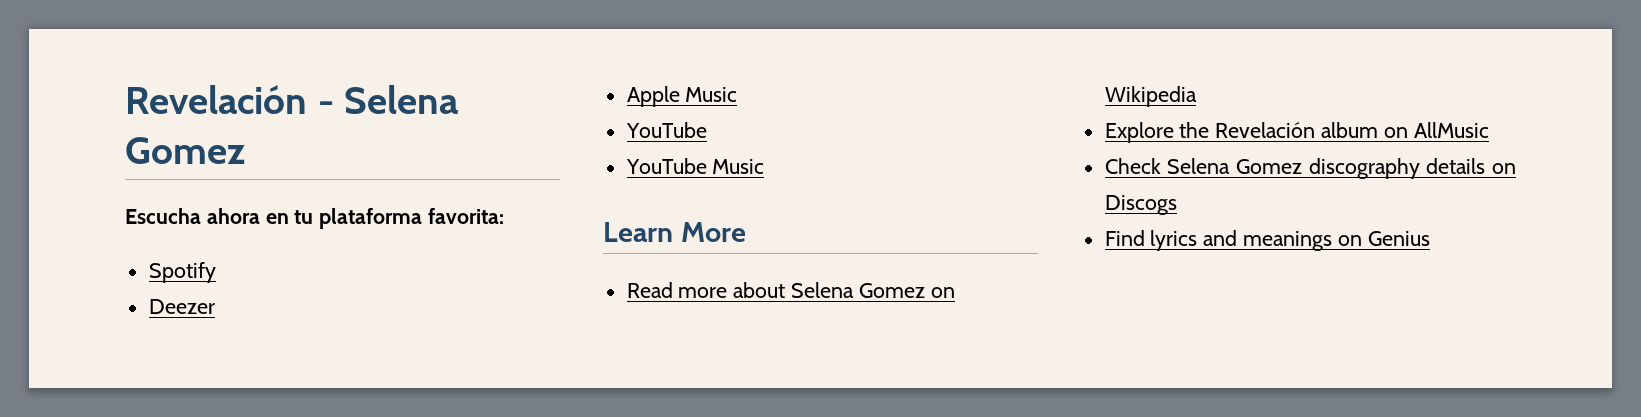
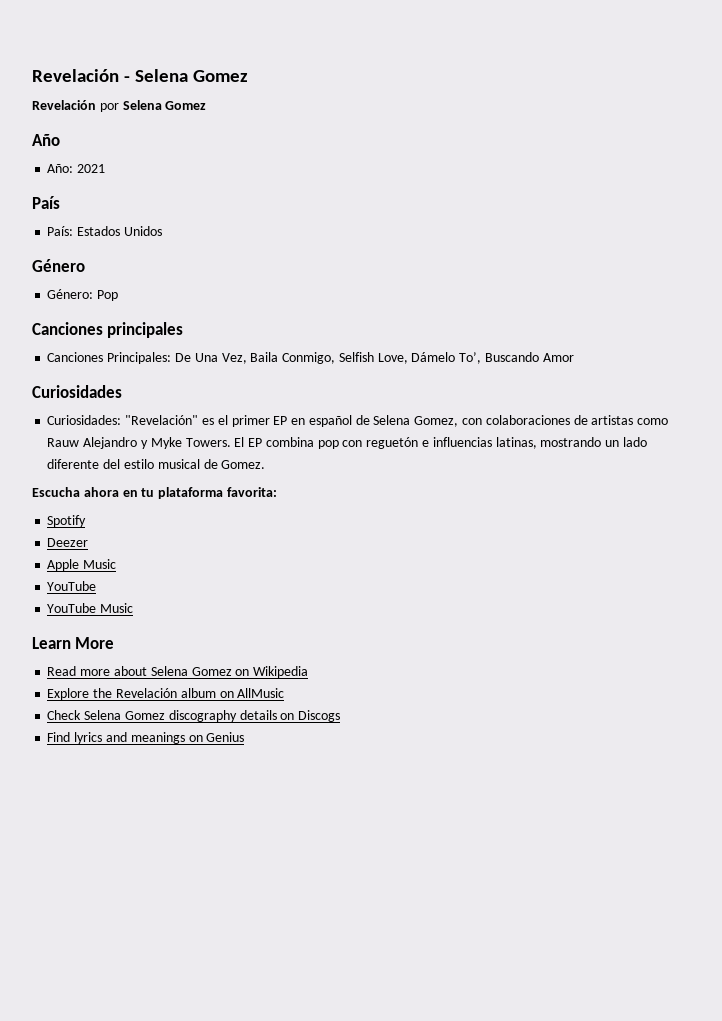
+ Revelación por Selena Gomez
+ Año
+ Año: 2021
+ País
+ País: Estados Unidos
+ Género
+ Género: Pop
+ Canciones principales
+ Canciones Principales: De Una Vez, Baila Conmigo, Selfish Love, Dámelo To’, Buscando Amor
+ Curiosidades
+ Curiosidades: "Revelación" es el primer EP en español de Selena Gomez, con colaboraciones de artistas como Rauw Alejandro y Myke Towers. El EP combina pop con reguetón e influencias latinas, mostrando un lado diferente del estilo musical de Gomez.

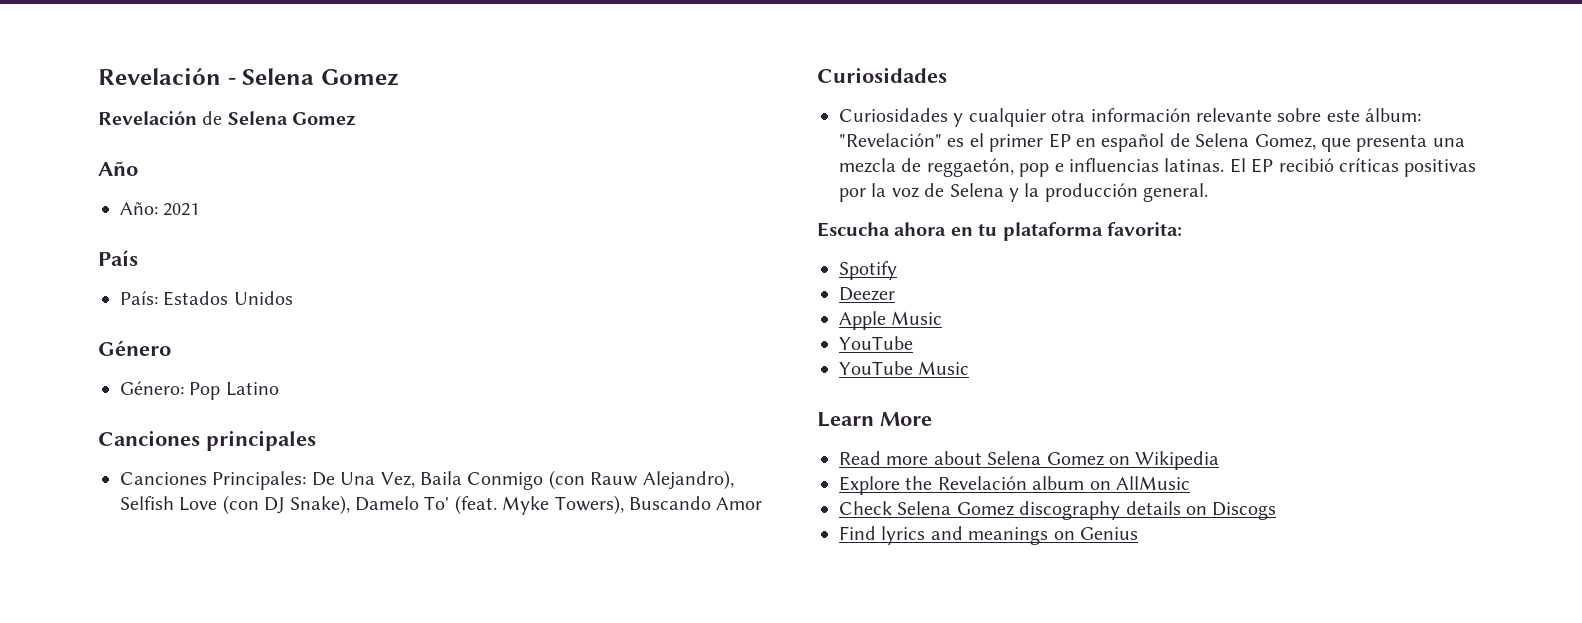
- Revelación por Selena Gomez
+ Revelación de Selena Gomez
- Género: Pop
+ Género: Pop Latino
- Canciones Principales: De Una Vez, Baila Conmigo, Selfish Love, Dámelo To’, Buscando Amor
+ Canciones Principales: De Una Vez, Baila Conmigo (con Rauw Alejandro), Selfish Love (con DJ Snake), Damelo To' (feat. Myke Towers), Buscando Amor
  Curiosidades
- Curiosidades: "Revelación" es el primer EP en español de Selena Gomez, con colaboraciones de artistas como Rauw Alejandro y Myke Towers. El EP combina pop con reguetón e influencias latinas, mostrando un lado diferente del estilo musical de Gomez.
+ Curiosidades y cualquier otra información relevante sobre este álbum: "Revelación" es el primer EP en español de Selena Gomez, que presenta una mezcla de reggaetón, pop e influencias latinas. El EP recibió críticas positivas por la voz de Selena y la producción general.

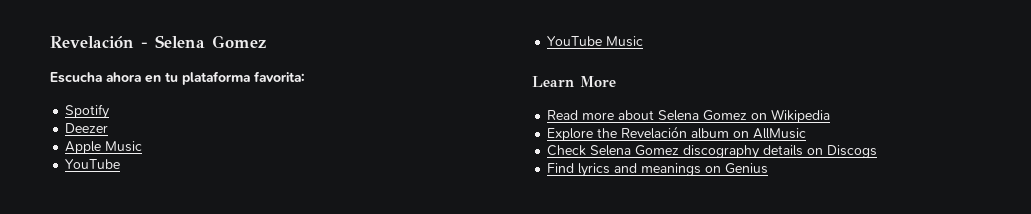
- Revelación de Selena Gomez
- Año
- Año: 2021
- País
- País: Estados Unidos
- Género
- Género: Pop Latino
- Canciones principales
- Canciones Principales: De Una Vez, Baila Conmigo (con Rauw Alejandro), Selfish Love (con DJ Snake), Damelo To' (feat. Myke Towers), Buscando Amor
- Curiosidades
- Curiosidades y cualquier otra información relevante sobre este álbum: "Revelación" es el primer EP en español de Selena Gomez, que presenta una mezcla de reggaetón, pop e influencias latinas. El EP recibió críticas positivas por la voz de Selena y la producción general.

